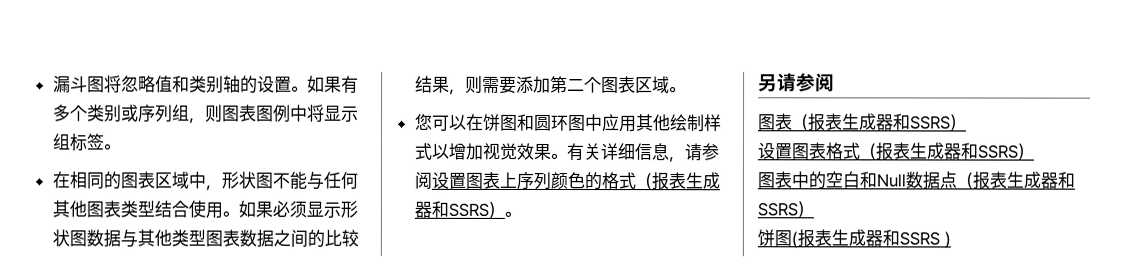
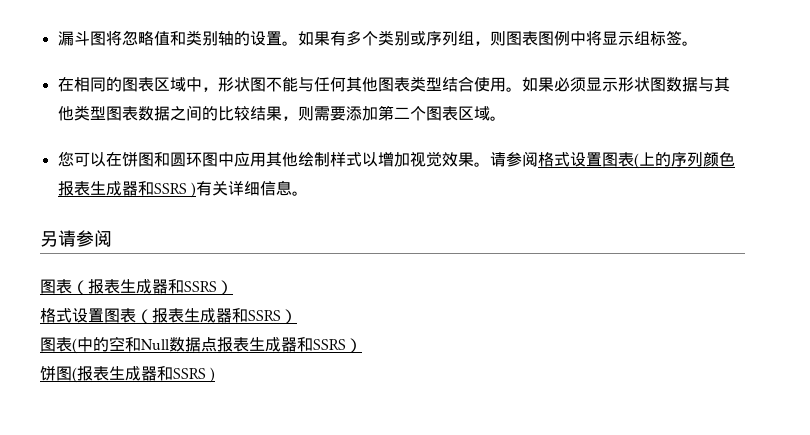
- 有关详细信息，请参阅设置图表上序列颜色的格式（报表生成器和SSRS）。
+ 请参阅格式设置图表(上的序列颜色报表生成器和SSRS )有关详细信息。
- 设置图表格式（报表生成器和SSRS）
+ 格式设置图表（报表生成器和SSRS）
- 图表中的空白和Null数据点（报表生成器和SSRS）
+ 图表(中的空和Null数据点报表生成器和SSRS）

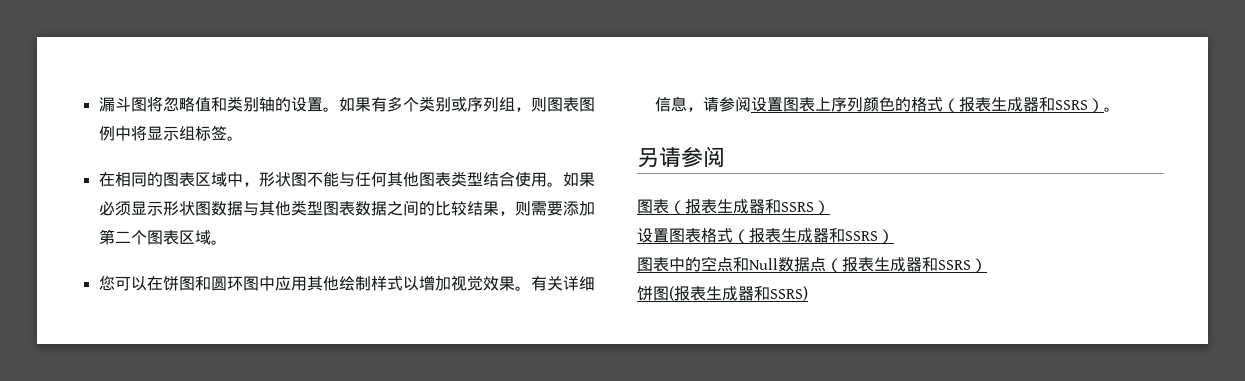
- 请参阅格式设置图表(上的序列颜色报表生成器和SSRS )有关详细信息。
+ 有关详细信息，请参阅设置图表上序列颜色的格式（报表生成器和SSRS）。
- 格式设置图表（报表生成器和SSRS）
+ 设置图表格式（报表生成器和SSRS）
- 图表(中的空和Null数据点报表生成器和SSRS）
+ 图表中的空点和Null数据点（报表生成器和SSRS）
- 饼图(报表生成器和SSRS )
+ 饼图(报表生成器和SSRS)

